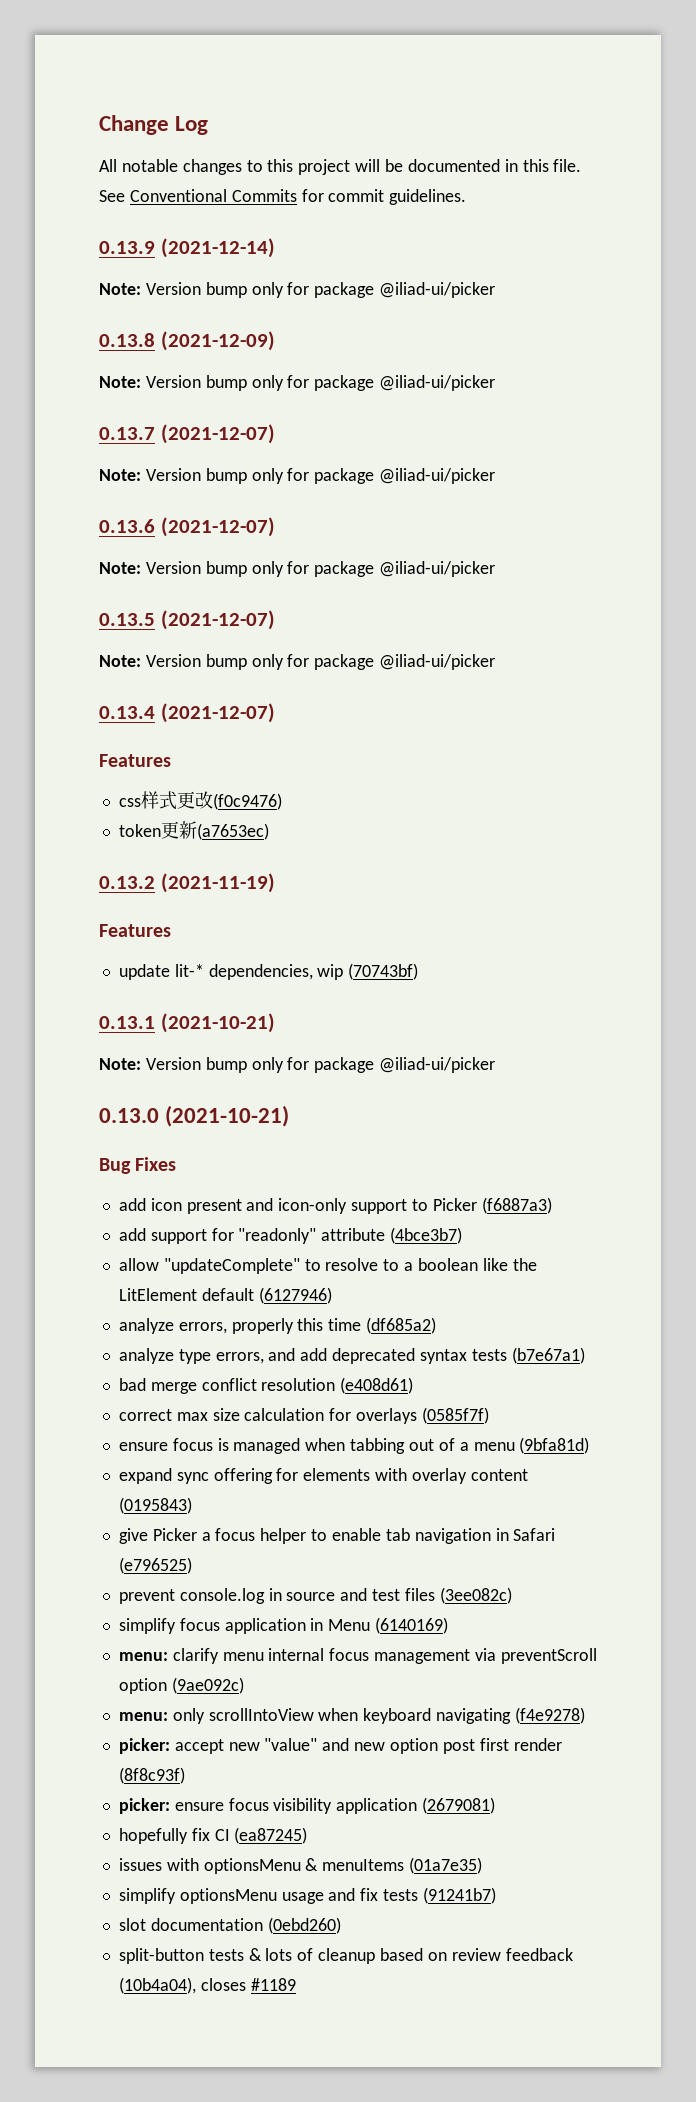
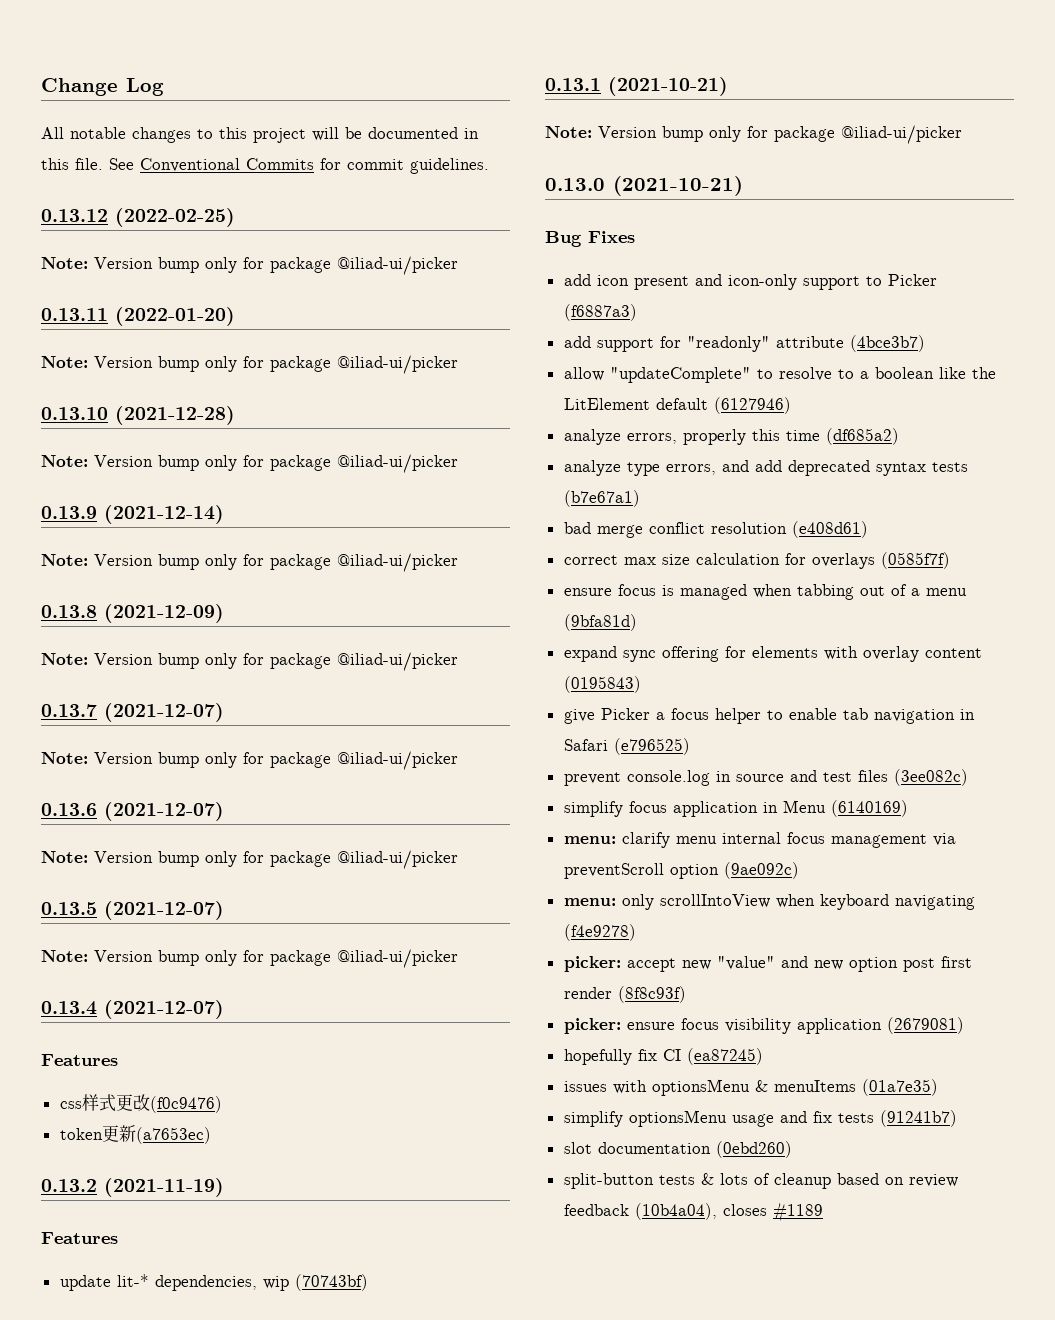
+ 0.13.12 (2022-02-25)
+ Note: Version bump only for package @iliad-ui/picker
+ 0.13.11 (2022-01-20)
+ Note: Version bump only for package @iliad-ui/picker
+ 0.13.10 (2021-12-28)
+ Note: Version bump only for package @iliad-ui/picker

